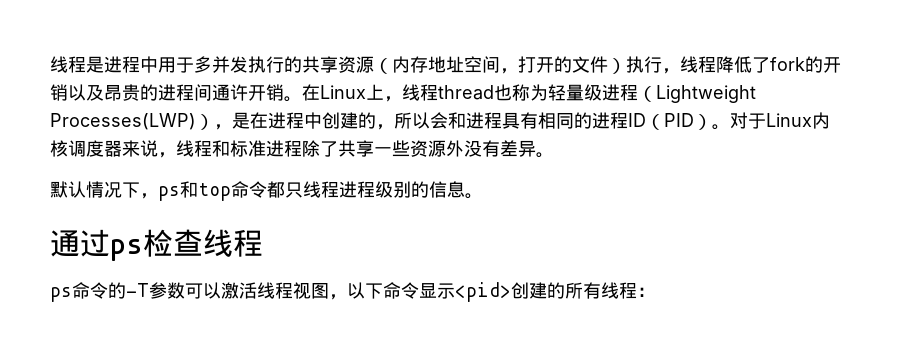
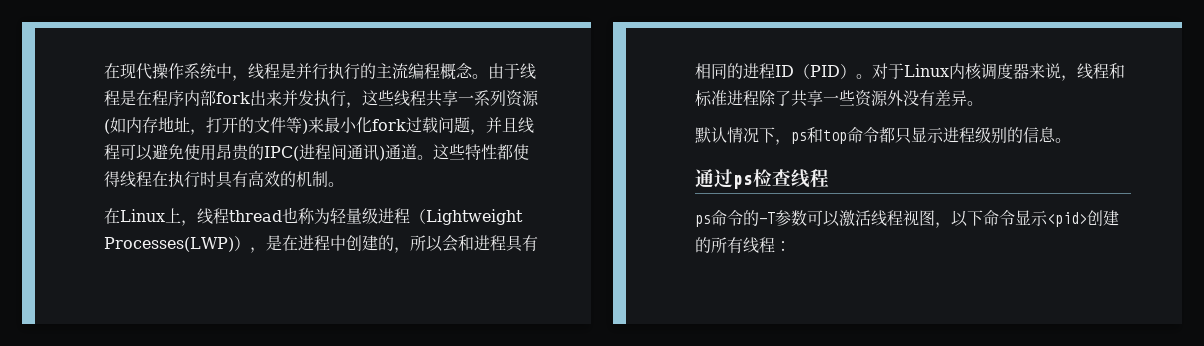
- 线程是进程中用于多并发执行的共享资源（内存地址空间，打开的文件）执行，线程降低了fork的开销以及昂贵的进程间通许开销。在Linux上，线程thread也称为轻量级进程（Lightweight Processes(LWP)），是在进程中创建的，所以会和进程具有相同的进程ID（PID）。
+ 在现代操作系统中，线程是并行执行的主流编程概念。由于线程是在程序内部fork出来并发执行，这些线程共享一系列资源(如内存地址，打开的文件等)来最小化fork过载问题，并且线程可以避免使用昂贵的IPC(进程间通讯)通道。这些特性都使得线程在执行时具有高效的机制。
+ 在Linux上，线程thread也称为轻量级进程（Lightweight Processes(LWP)），是在进程中创建的，所以会和进程具有相同的进程ID（PID）。
- 默认情况下，ps和top命令都只线程进程级别的信息。
+ 默认情况下，ps和top命令都只显示进程级别的信息。

